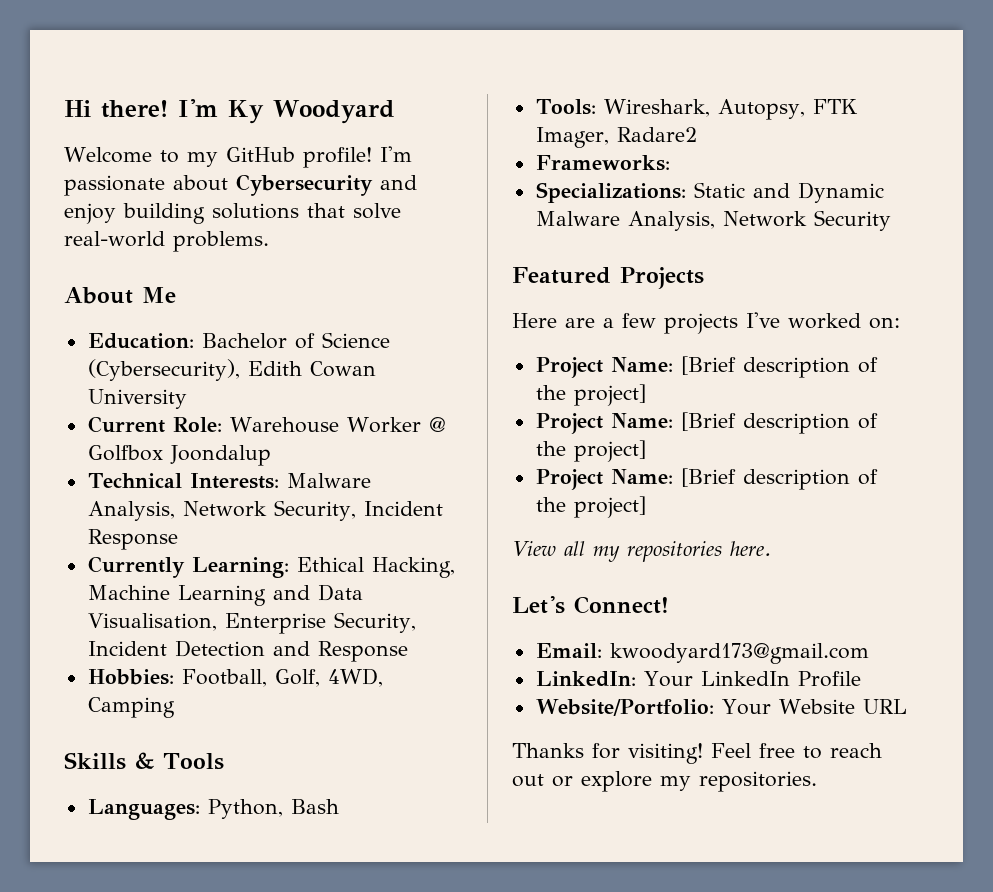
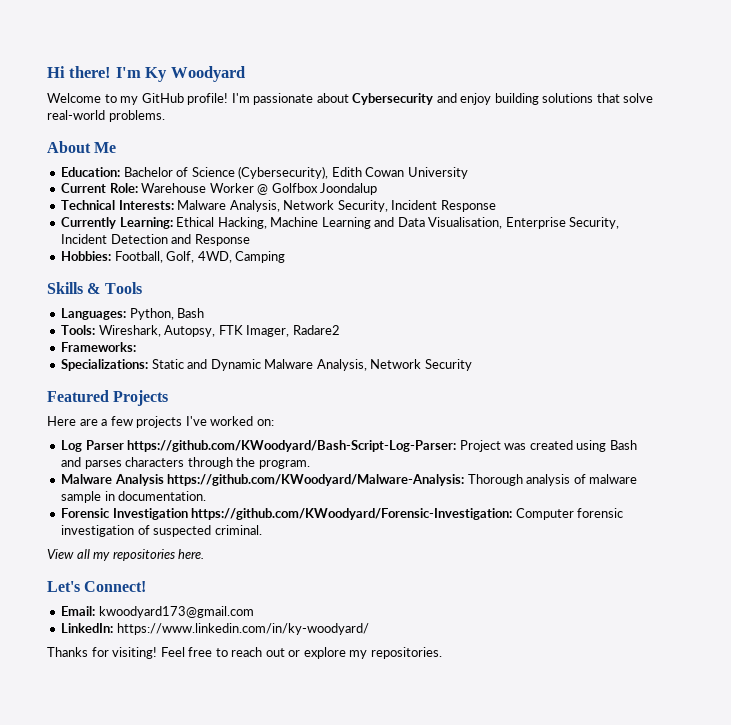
  Here are a few projects I've worked on:
- Project Name: [Brief description of the project]
- Project Name: [Brief description of the project]
- Project Name: [Brief description of the project]
+ Log Parser https://github.com/KWoodyard/Bash-Script-Log-Parser: Project was created using Bash and parses characters through the program.
+ Malware Analysis https://github.com/KWoodyard/Malware-Analysis: Thorough analysis of malware sample in documentation.
+ Forensic Investigation https://github.com/KWoodyard/Forensic-Investigation: Computer forensic investigation of suspected criminal.
- LinkedIn: Your LinkedIn Profile
- Website/Portfolio: Your Website URL
+ LinkedIn: https://www.linkedin.com/in/ky-woodyard/

